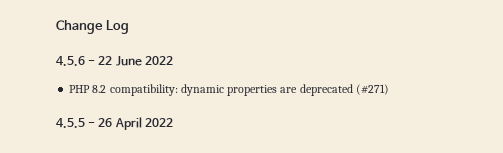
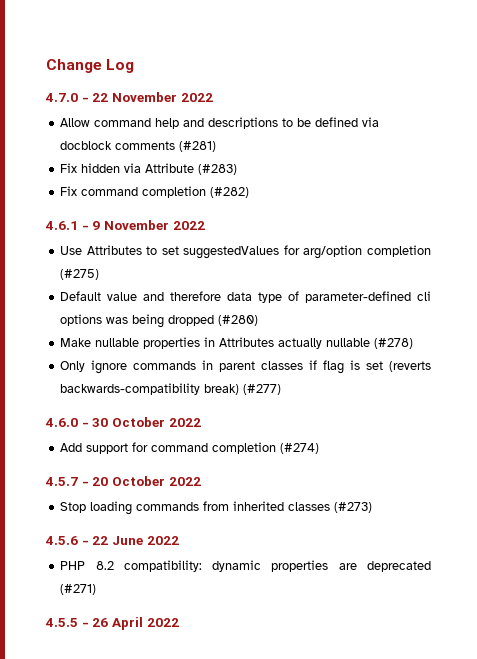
+ 4.7.0 - 22 November 2022
+ Allow command help and descriptions to be defined via docblock comments (#281)
+ Fix hidden via Attribute (#283)
+ Fix command completion (#282)
+ 4.6.1 - 9 November 2022
+ Use Attributes to set suggestedValues for arg/option completion (#275)
+ Default value and therefore data type of parameter-defined cli options was being dropped (#280)
+ Make nullable properties in Attributes actually nullable (#278)
+ Only ignore commands in parent classes if flag is set (reverts backwards-compatibility break) (#277)
+ 4.6.0 - 30 October 2022
+ Add support for command completion (#274)
+ 4.5.7 - 20 October 2022
+ Stop loading commands from inherited classes (#273)

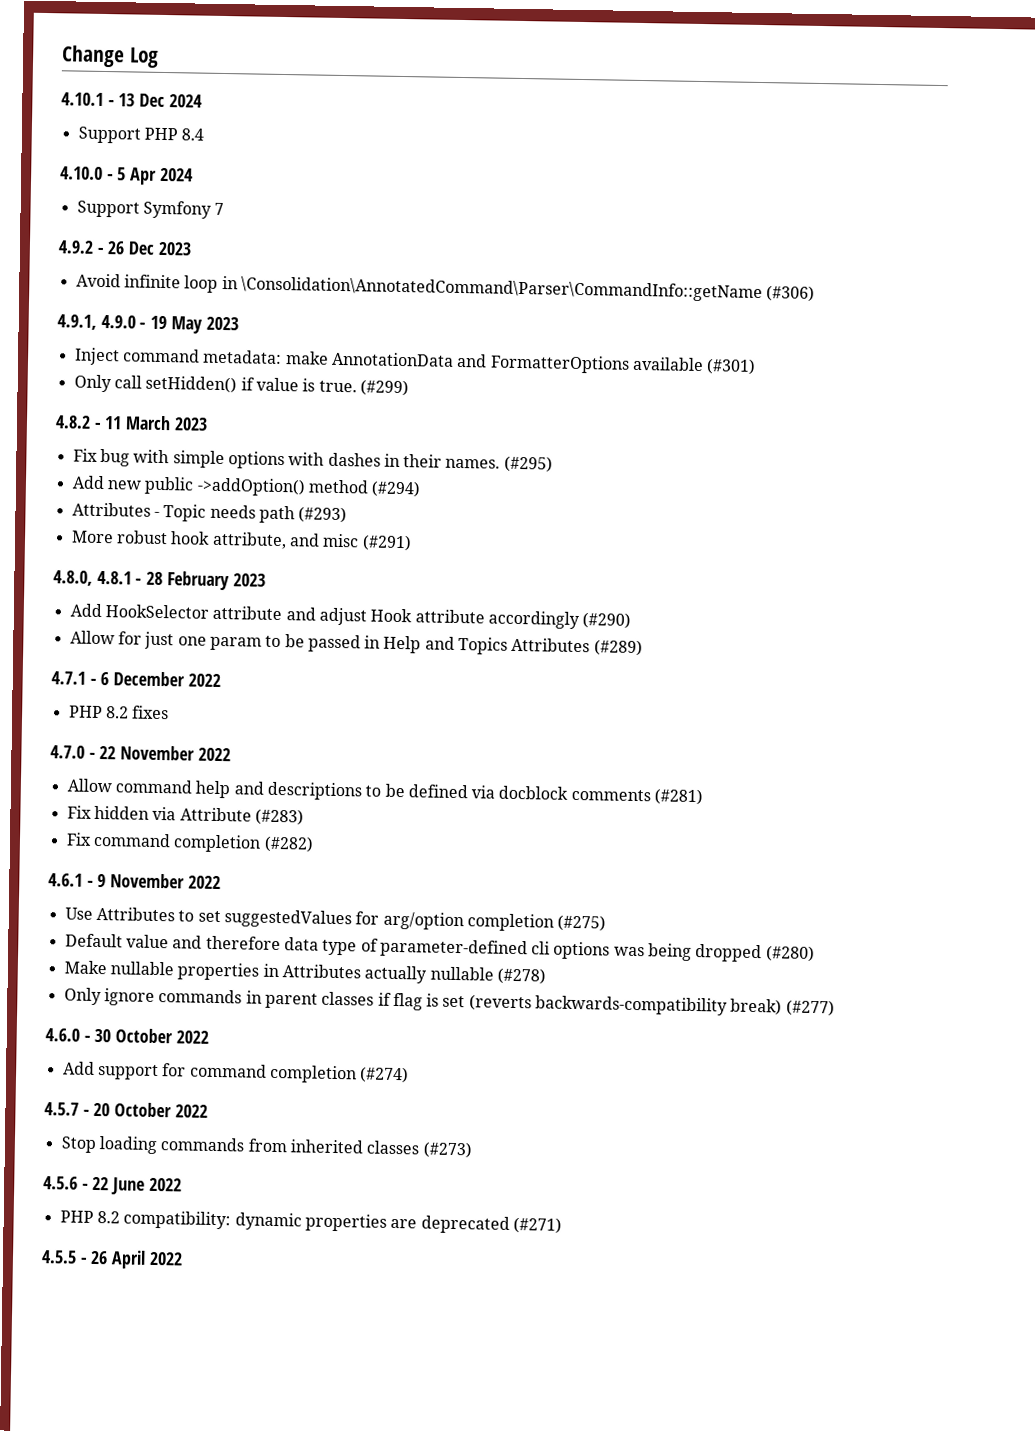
+ 4.10.1 - 13 Dec 2024
+ Support PHP 8.4
+ 4.10.0 - 5 Apr 2024
+ Support Symfony 7
+ 4.9.2 - 26 Dec 2023
+ Avoid infinite loop in \Consolidation\AnnotatedCommand\Parser\CommandInfo::getName (#306)
+ 4.9.1, 4.9.0 - 19 May 2023
+ Inject command metadata: make AnnotationData and FormatterOptions available (#301)
+ Only call setHidden() if value is true. (#299)
+ 4.8.2 - 11 March 2023
+ Fix bug with simple options with dashes in their names. (#295)
+ Add new public ->addOption() method (#294)
+ Attributes - Topic needs path (#293)
+ More robust hook attribute, and misc (#291)
+ 4.8.0, 4.8.1 - 28 February 2023
+ Add HookSelector attribute and adjust Hook attribute accordingly (#290)
+ Allow for just one param to be passed in Help and Topics Attributes (#289)
+ 4.7.1 - 6 December 2022
+ PHP 8.2 fixes

